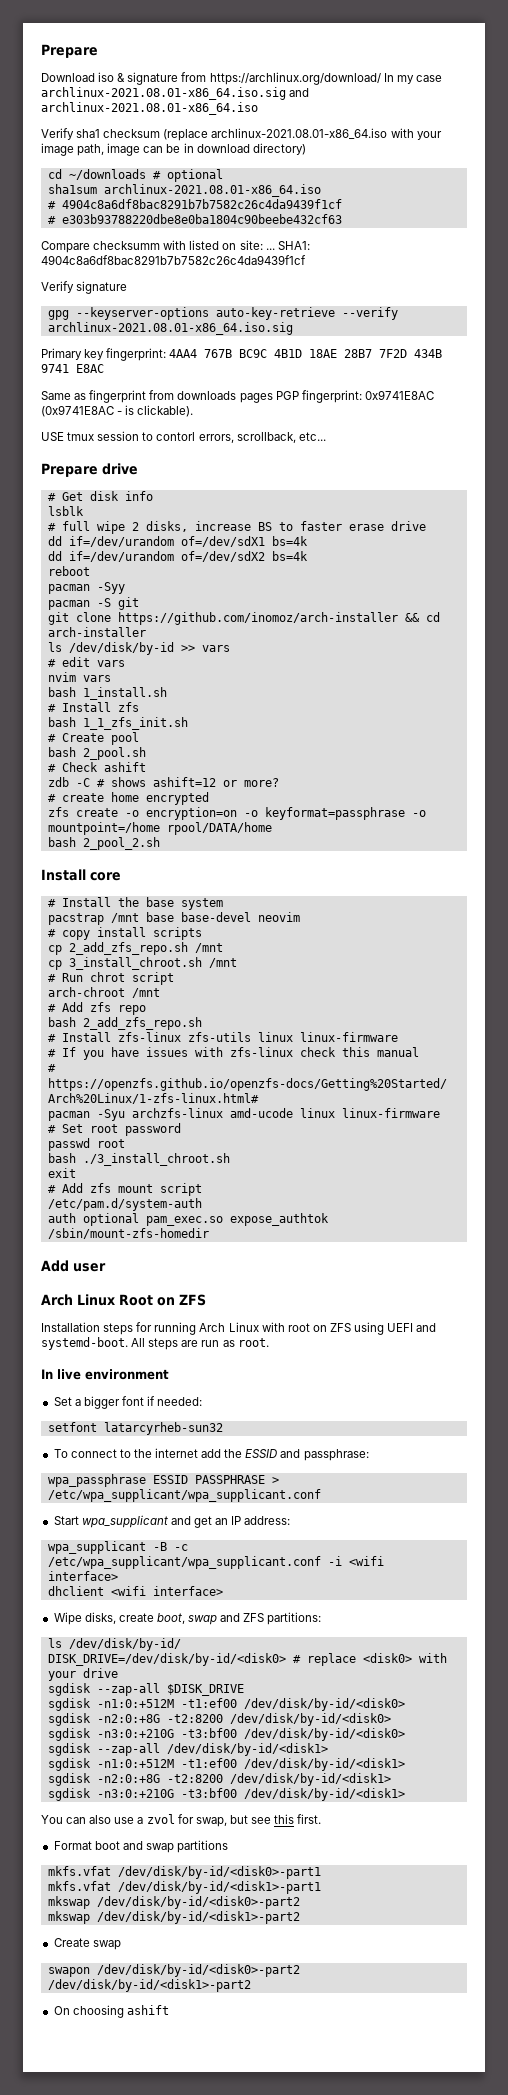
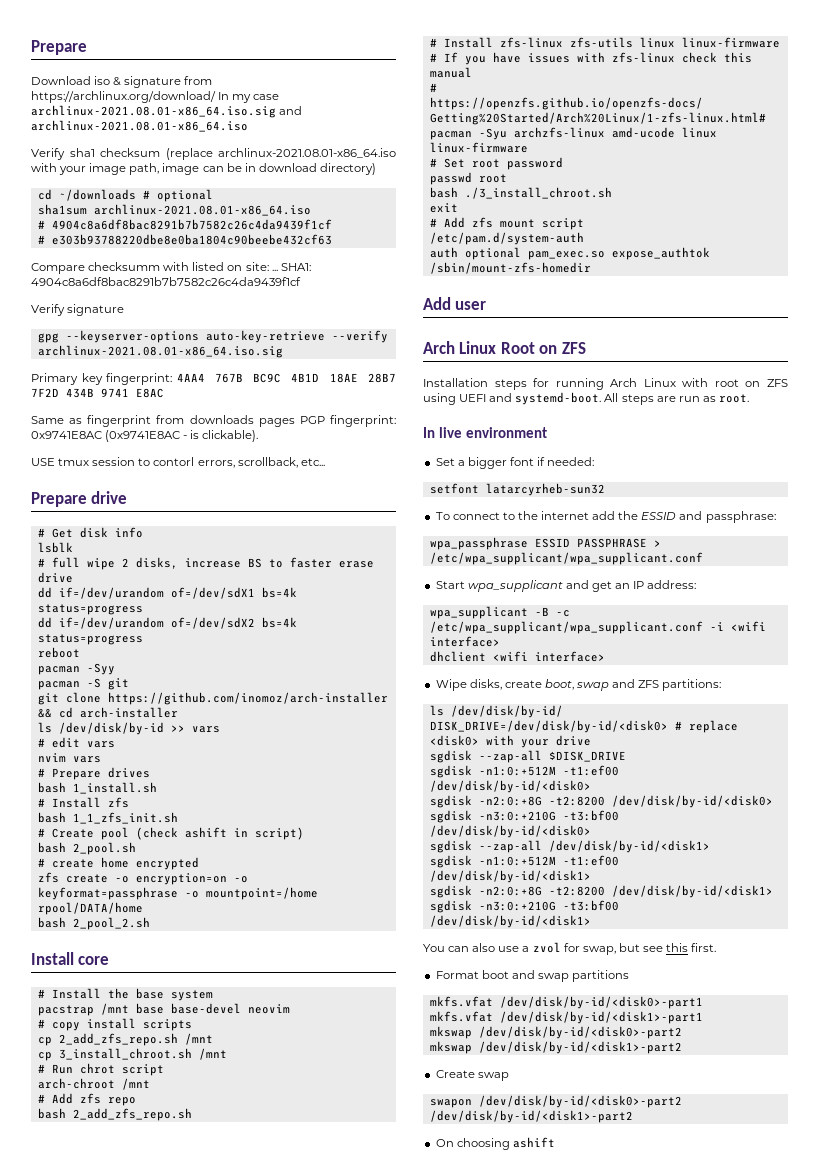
- dd if=/dev/urandom of=/dev/sdX1 bs=4k
+ dd if=/dev/urandom of=/dev/sdX1 bs=4k status=progress
- dd if=/dev/urandom of=/dev/sdX2 bs=4k
+ dd if=/dev/urandom of=/dev/sdX2 bs=4k status=progress
+ # Prepare drives
- # Create pool
+ # Create pool (check ashift in script)
  bash 2_pool.sh
- # Check ashift
- zdb -C # shows ashift=12 or more?

